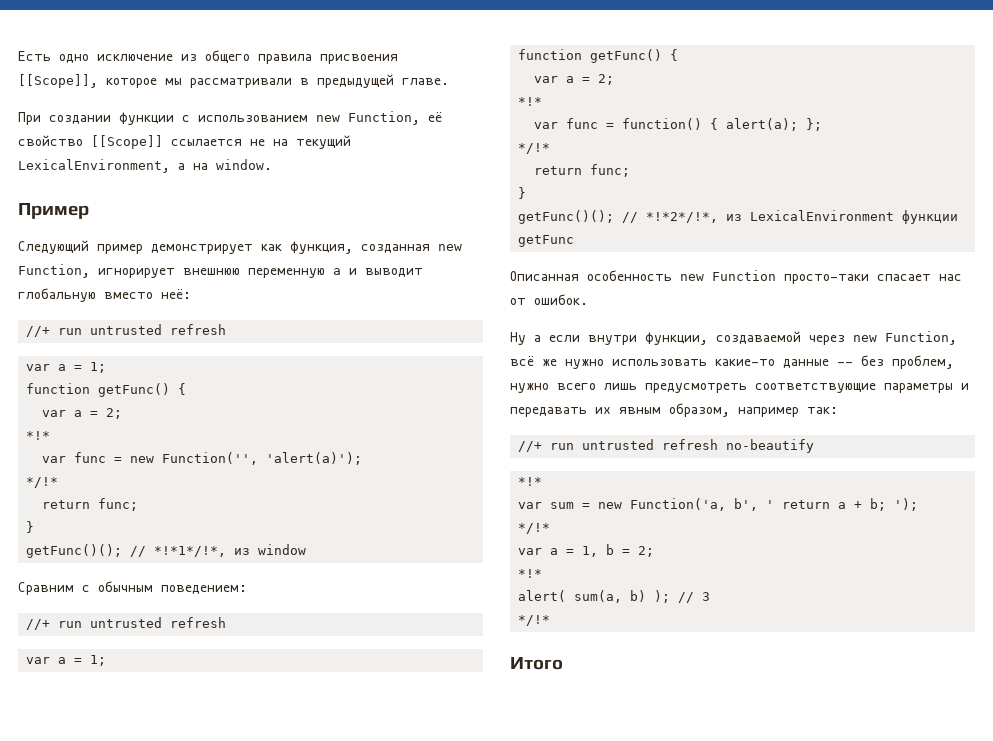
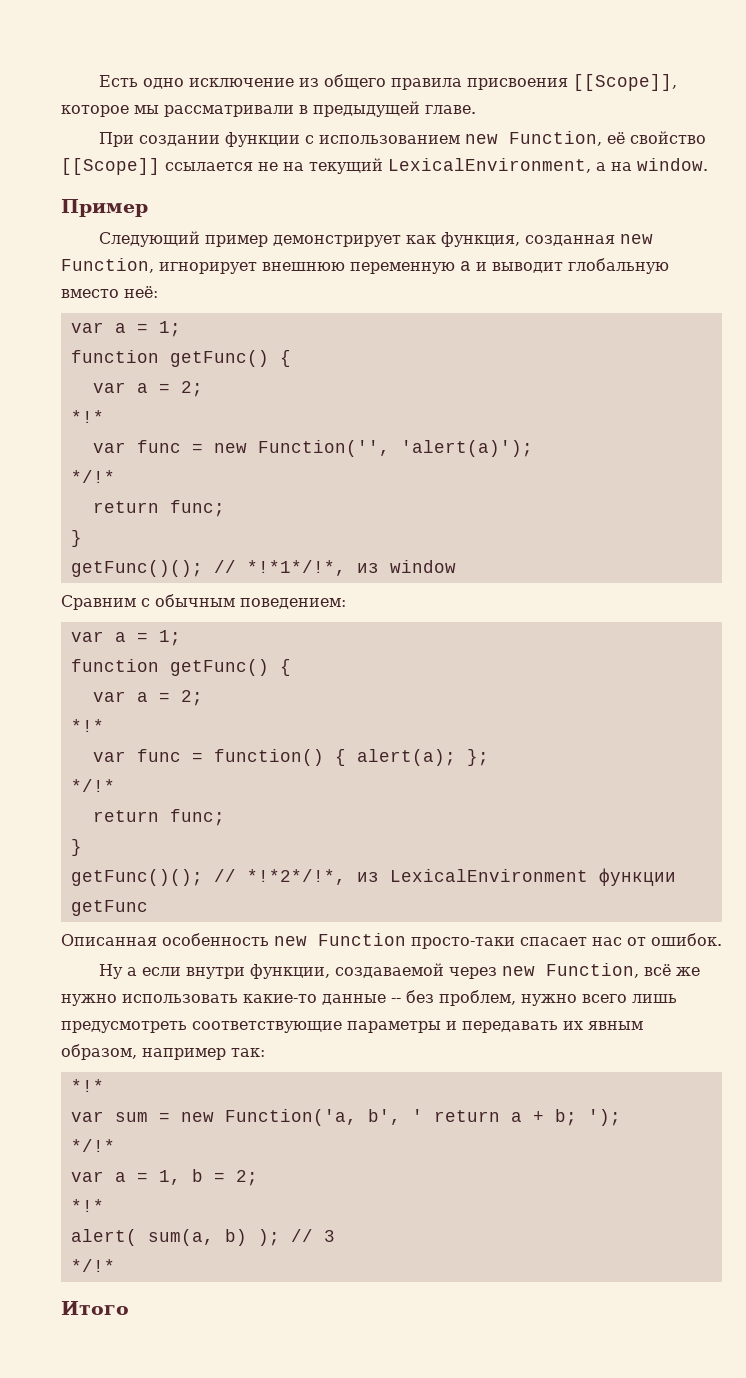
  Следующий пример демонстрирует как функция, созданная new Function, игнорирует внешнюю переменную a и выводит глобальную вместо неё:
- //+ run untrusted refresh
  Сравним с обычным поведением:
- //+ run untrusted refresh
- //+ run untrusted refresh no-beautify

